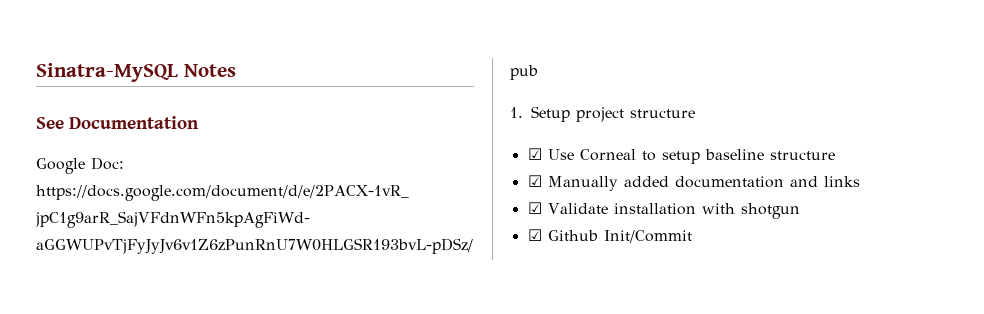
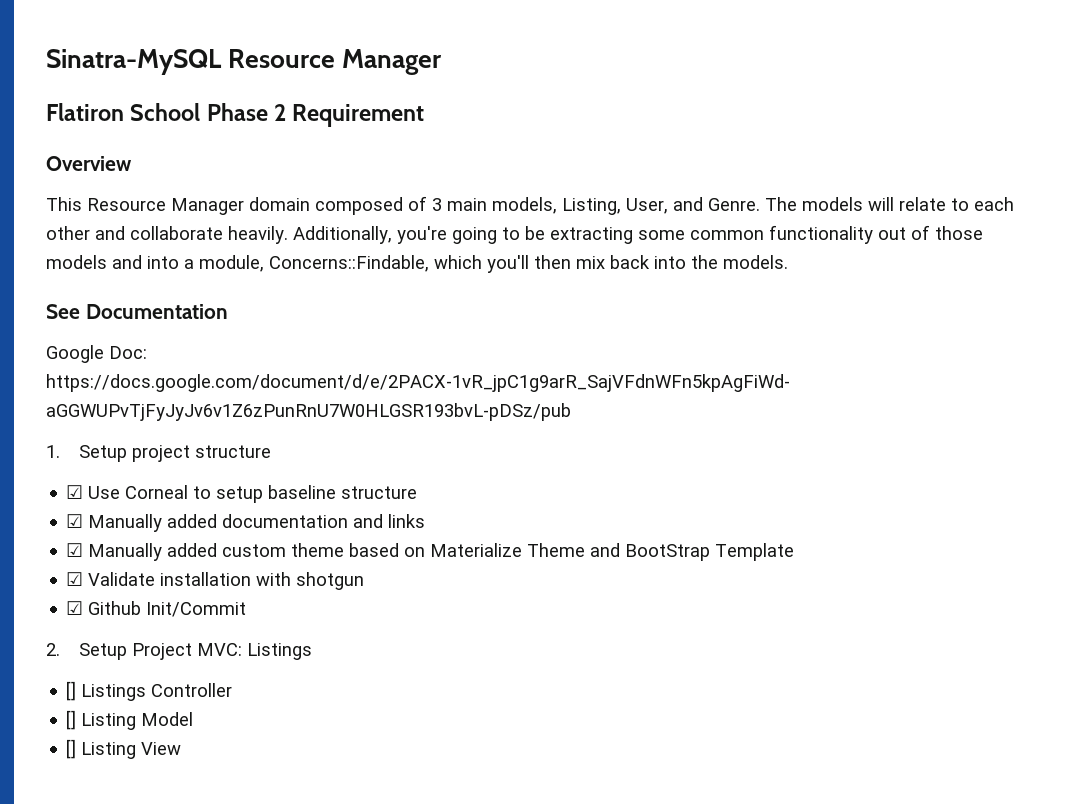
- Sinatra-MySQL Notes
+ Sinatra-MySQL Resource Manager
+ Flatiron School Phase 2 Requirement
+ Overview
+ This Resource Manager domain composed of 3 main models, Listing, User, and Genre. The models will relate to each other and collaborate heavily. Additionally, you're going to be extracting some common functionality out of those models and into a module, Concerns::Findable, which you'll then mix back into the models.
+ ☑ Manually added custom theme based on Materialize Theme and BootStrap Template
+ 2. Setup Project MVC: Listings
+ [] Listings Controller
+ [] Listing Model
+ [] Listing View

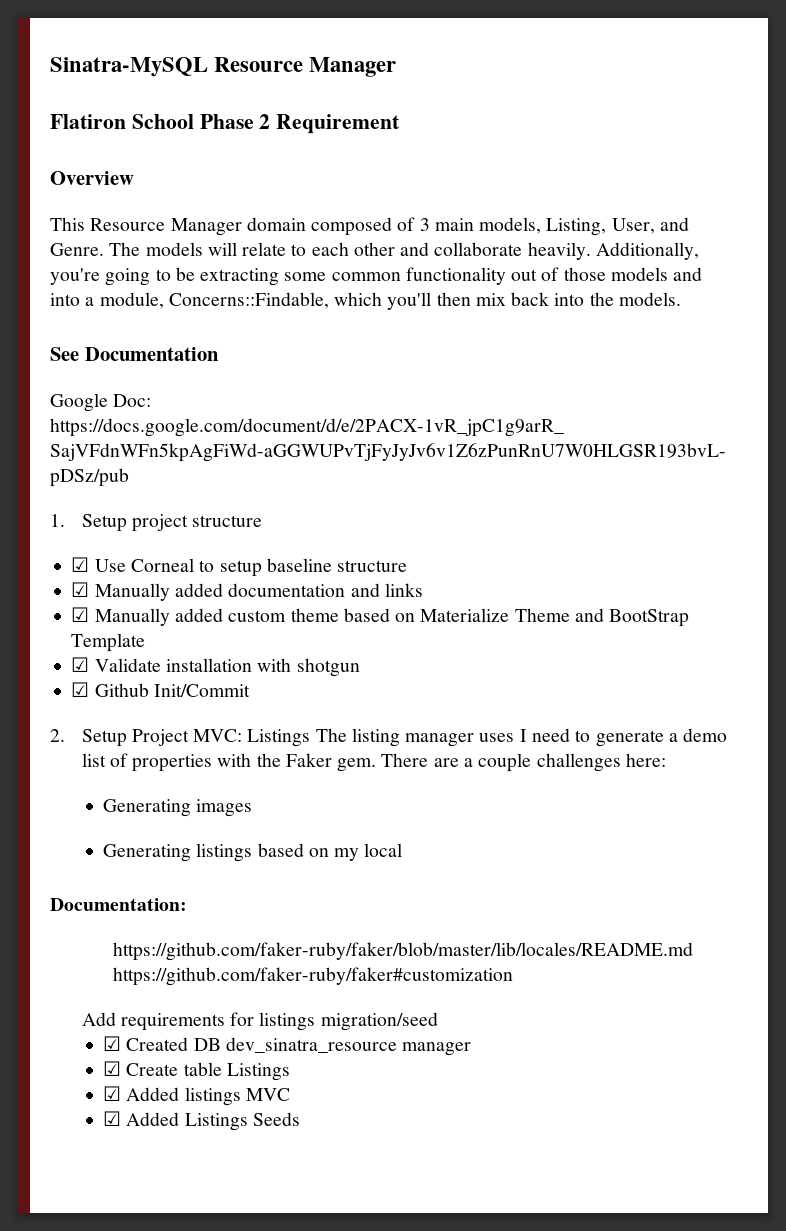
- 2. Setup Project MVC: Listings
- [] Listings Controller
- [] Listing Model
- [] Listing View
+ 2. Setup Project MVC: Listings The listing manager uses I need to generate a demo list of properties with the Faker gem. There are a couple challenges here:
+ Generating images
+ Generating listings based on my local
+ Documentation:
+ https://github.com/faker-ruby/faker/blob/master/lib/locales/README.md https://github.com/faker-ruby/faker#customization
+ Add requirements for listings migration/seed
+ ☑ Created DB dev_sinatra_resource manager
+ ☑ Create table Listings
+ ☑ Added listings MVC
+ ☑ Added Listings Seeds

